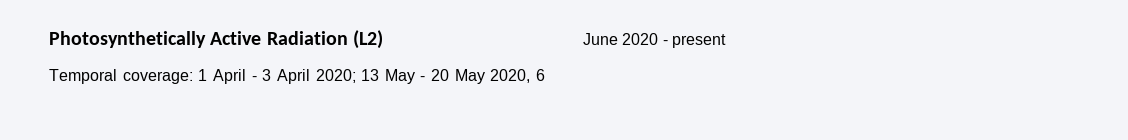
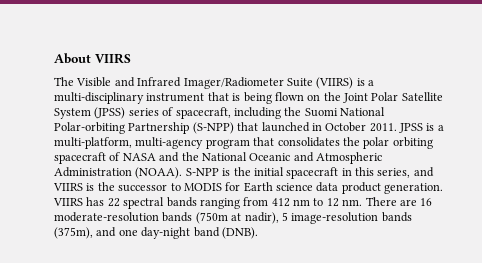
- Photosynthetically Active Radiation (L2)
- Temporal coverage: 1 April - 3 April 2020; 13 May - 20 May 2020, 6 June 2020 - present
+ About VIIRS
+ The Visible and Infrared Imager/Radiometer Suite (VIIRS) is a multi-disciplinary instrument that is being flown on the Joint Polar Satellite System (JPSS) series of spacecraft, including the Suomi National Polar-orbiting Partnership (S-NPP) that launched in October 2011. JPSS is a multi-platform, multi-agency program that consolidates the polar orbiting spacecraft of NASA and the National Oceanic and Atmospheric Administration (NOAA). S-NPP is the initial spacecraft in this series, and VIIRS is the successor to MODIS for Earth science data product generation. VIIRS has 22 spectral bands ranging from 412 nm to 12 nm. There are 16 moderate-resolution bands (750m at nadir), 5 image-resolution bands (375m), and one day-night band (DNB).

